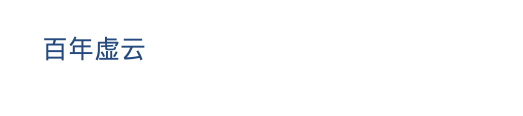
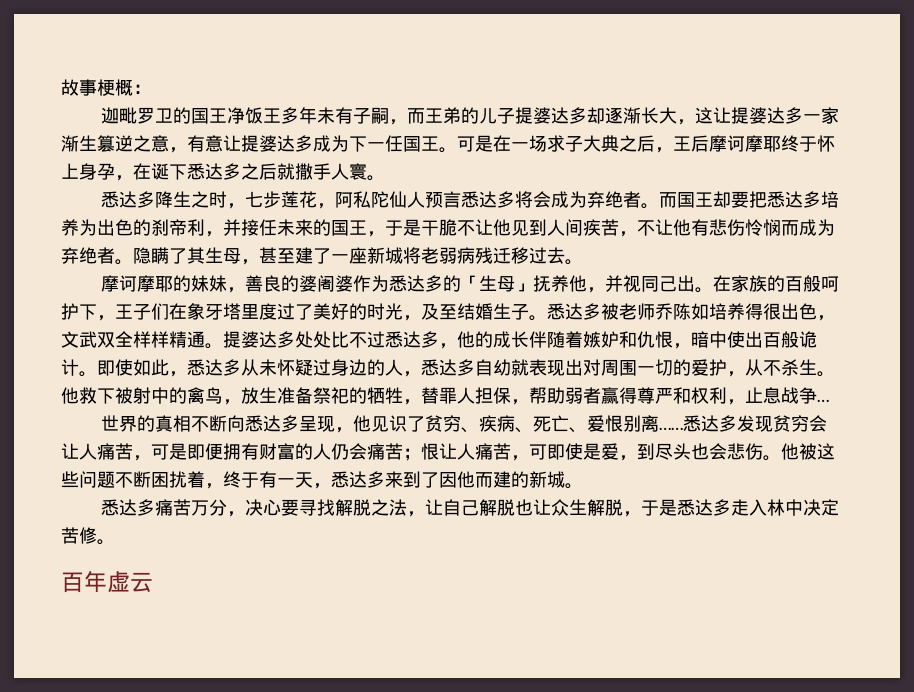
+ 故事梗概：
+ 迦毗罗卫的国王净饭王多年未有子嗣，而王弟的儿子提婆达多却逐渐长大，这让提婆达多一家渐生篡逆之意，有意让提婆达多成为下一任国王。可是在一场求子大典之后，王后摩诃摩耶终于怀上身孕，在诞下悉达多之后就撒手人寰。
+ 悉达多降生之时，七步莲花，阿私陀仙人预言悉达多将会成为弃绝者。而国王却要把悉达多培养为出色的刹帝利，并接任未来的国王，于是干脆不让他见到人间疾苦，不让他有悲伤怜悯而成为弃绝者。隐瞒了其生母，甚至建了一座新城将老弱病残迁移过去。
+ 摩诃摩耶的妹妹，善良的婆阇婆作为悉达多的「生母」抚养他，并视同己出。在家族的百般呵护下，王子们在象牙塔里度过了美好的时光，及至结婚生子。悉达多被老师乔陈如培养得很出色，文武双全样样精通。提婆达多处处比不过悉达多，他的成长伴随着嫉妒和仇恨，暗中使出百般诡计。即使如此，悉达多从未怀疑过身边的人，悉达多自幼就表现出对周围一切的爱护，从不杀生。他救下被射中的禽鸟，放生准备祭祀的牺牲，替罪人担保，帮助弱者赢得尊严和权利，止息战争…
+ 世界的真相不断向悉达多呈现，他见识了贫穷、疾病、死亡、爱恨别离……悉达多发现贫穷会让人痛苦，可是即便拥有财富的人仍会痛苦；恨让人痛苦，可即使是爱，到尽头也会悲伤。他被这些问题不断困扰着，终于有一天，悉达多来到了因他而建的新城。
+ 悉达多痛苦万分，决心要寻找解脱之法，让自己解脱也让众生解脱，于是悉达多走入林中决定苦修。

